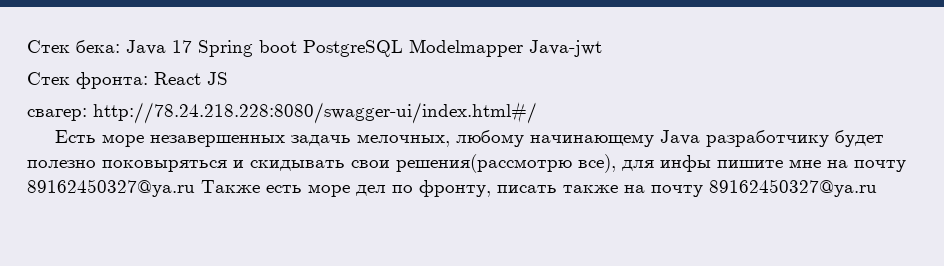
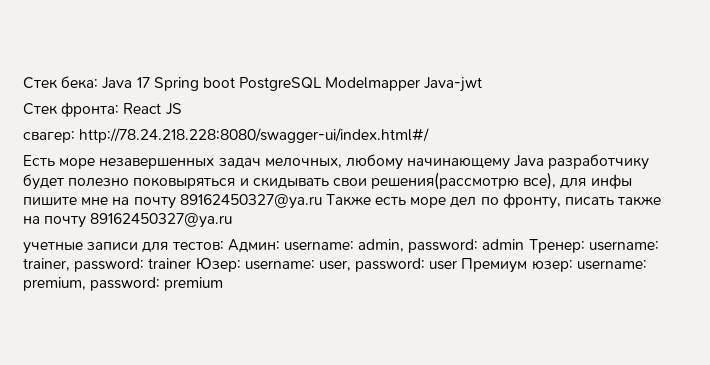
- Есть море незавершенных задачь мелочных, любому начинающему Java разработчику будет полезно поковыряться и скидывать свои решения(рассмотрю все), для инфы пишите мне на почту 89162450327@ya.ru Также есть море дел по фронту, писать также на почту 89162450327@ya.ru
+ Есть море незавершенных задач мелочных, любому начинающему Java разработчику будет полезно поковыряться и скидывать свои решения(рассмотрю все), для инфы пишите мне на почту 89162450327@ya.ru Также есть море дел по фронту, писать также на почту 89162450327@ya.ru
+ учетные записи для тестов: Админ: username: admin, password: admin Тренер: username: trainer, password: trainer Юзер: username: user, password: user Премиум юзер: username: premium, password: premium

